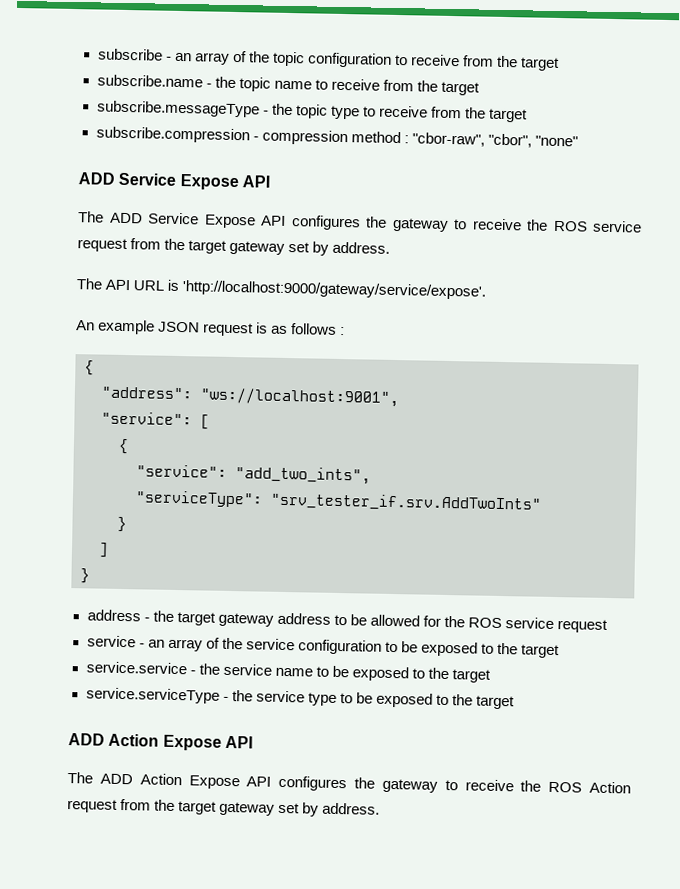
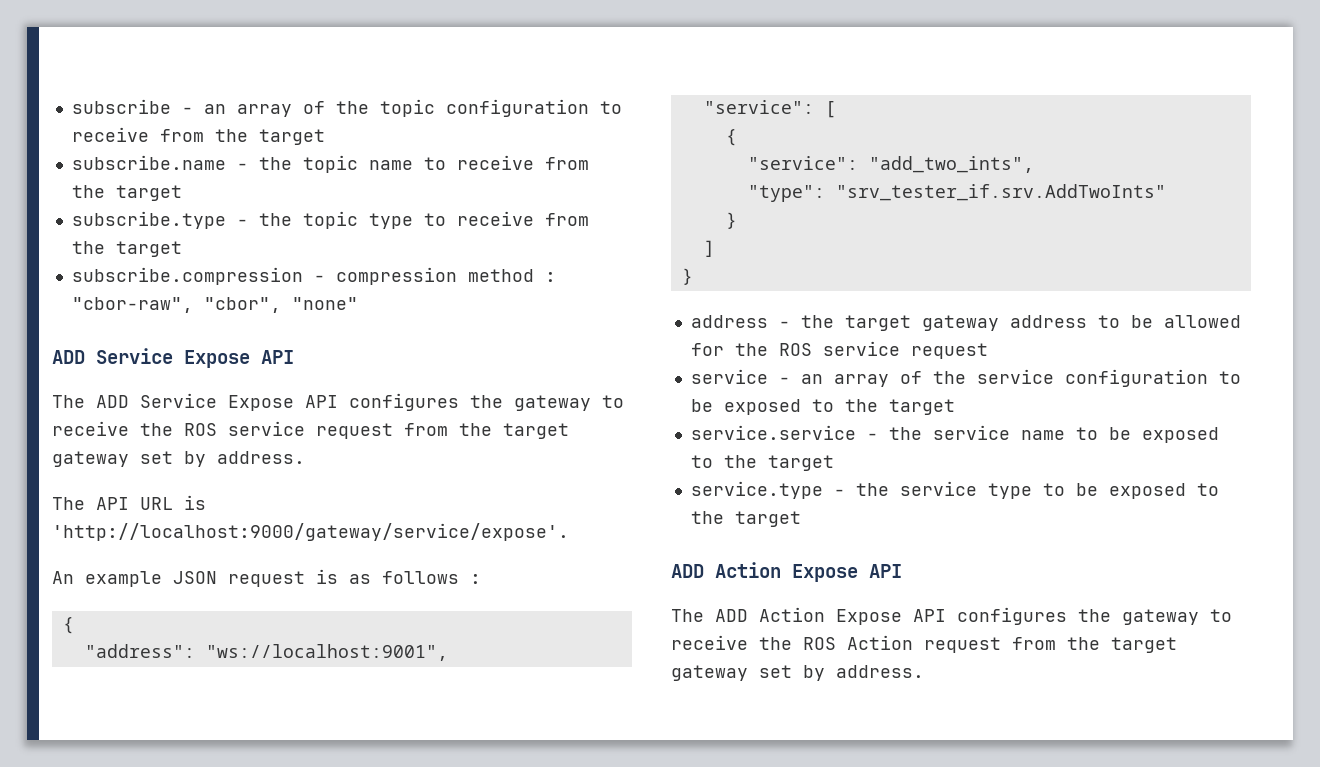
- subscribe.messageType - the topic type to receive from the target
+ subscribe.type - the topic type to receive from the target
- "serviceType": "srv_tester_if.srv.AddTwoInts"
+ "type": "srv_tester_if.srv.AddTwoInts"
- service.serviceType - the service type to be exposed to the target
+ service.type - the service type to be exposed to the target

